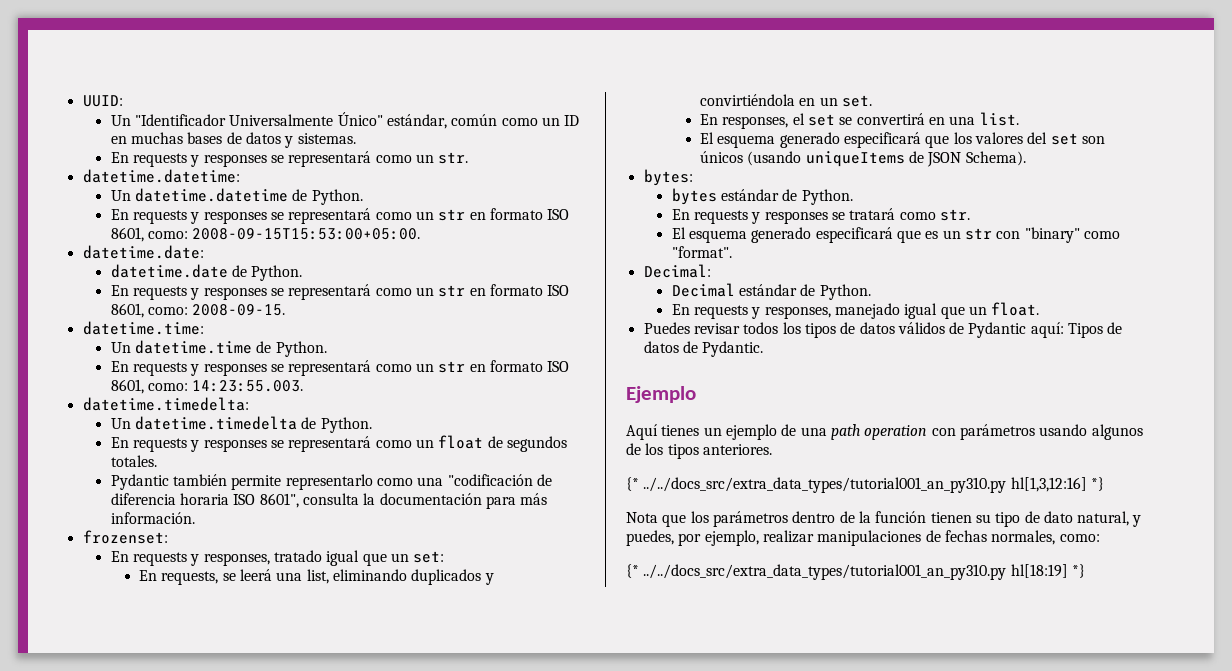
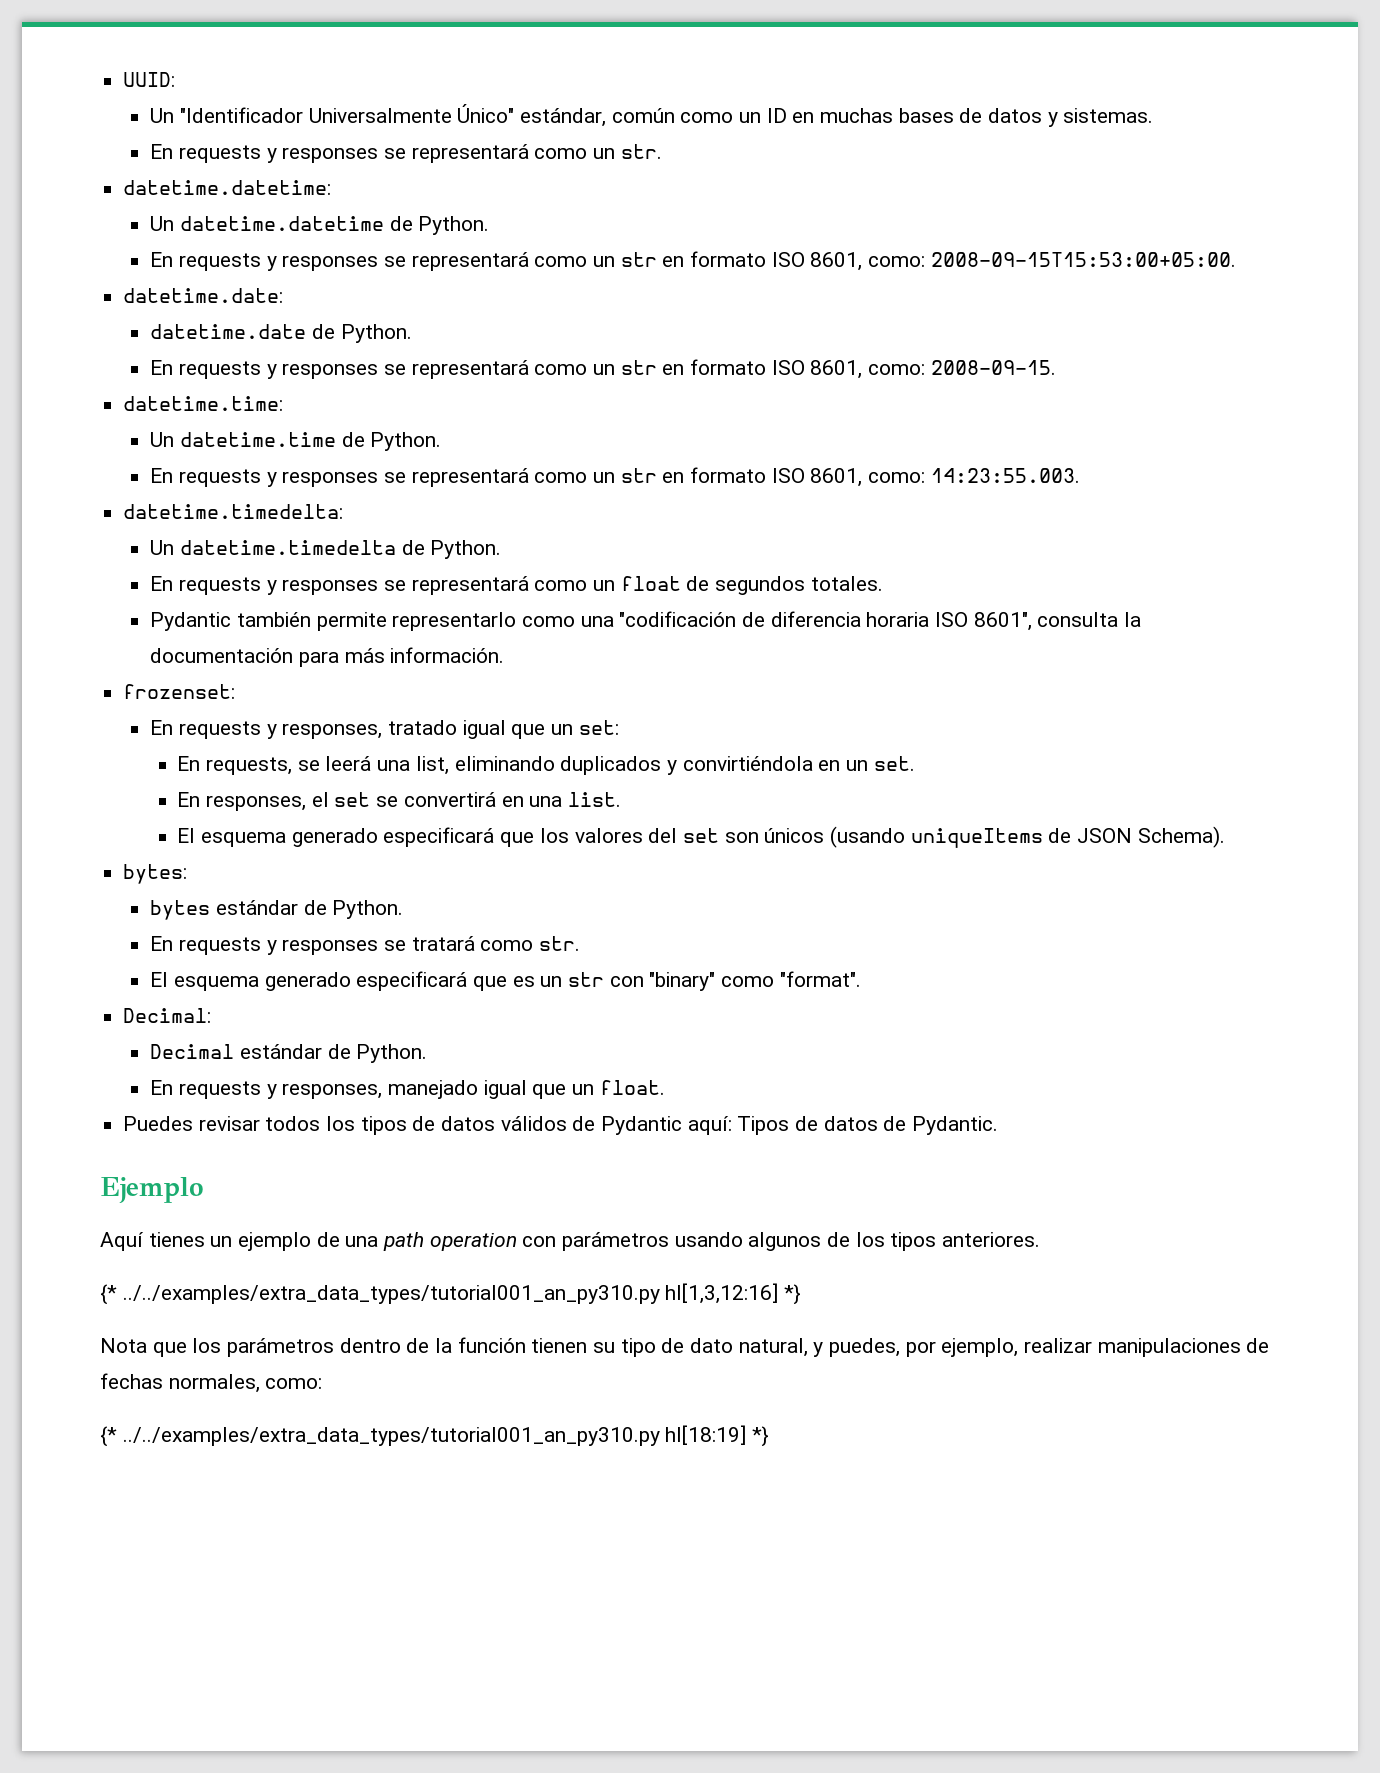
- {* ../../docs_src/extra_data_types/tutorial001_an_py310.py hl[1,3,12:16] *}
+ {* ../../examples/extra_data_types/tutorial001_an_py310.py hl[1,3,12:16] *}
- {* ../../docs_src/extra_data_types/tutorial001_an_py310.py hl[18:19] *}
+ {* ../../examples/extra_data_types/tutorial001_an_py310.py hl[18:19] *}

